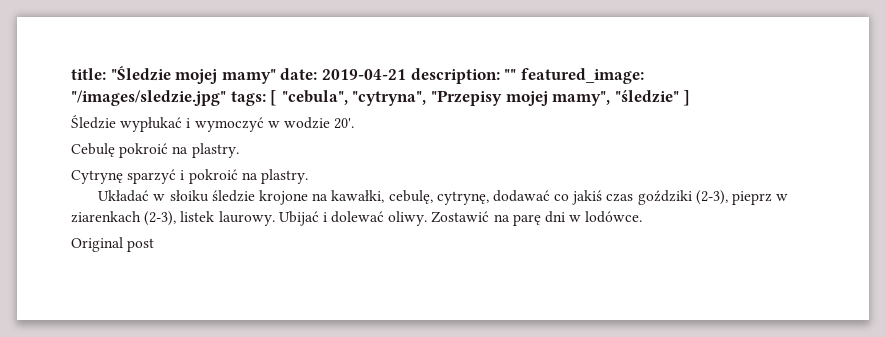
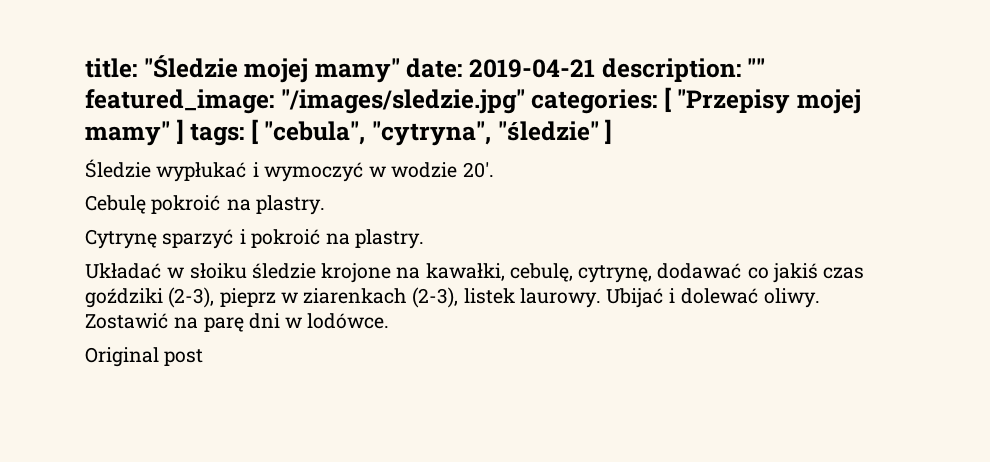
- title: "Śledzie mojej mamy" date: 2019-04-21 description: "" featured_image: "/images/sledzie.jpg" tags: [ "cebula", "cytryna", "Przepisy mojej mamy", "śledzie" ]
+ title: "Śledzie mojej mamy" date: 2019-04-21 description: "" featured_image: "/images/sledzie.jpg" categories: [ "Przepisy mojej mamy" ] tags: [ "cebula", "cytryna", "śledzie" ]

